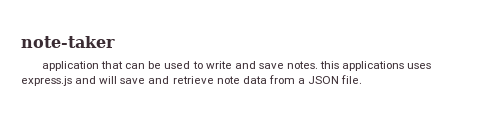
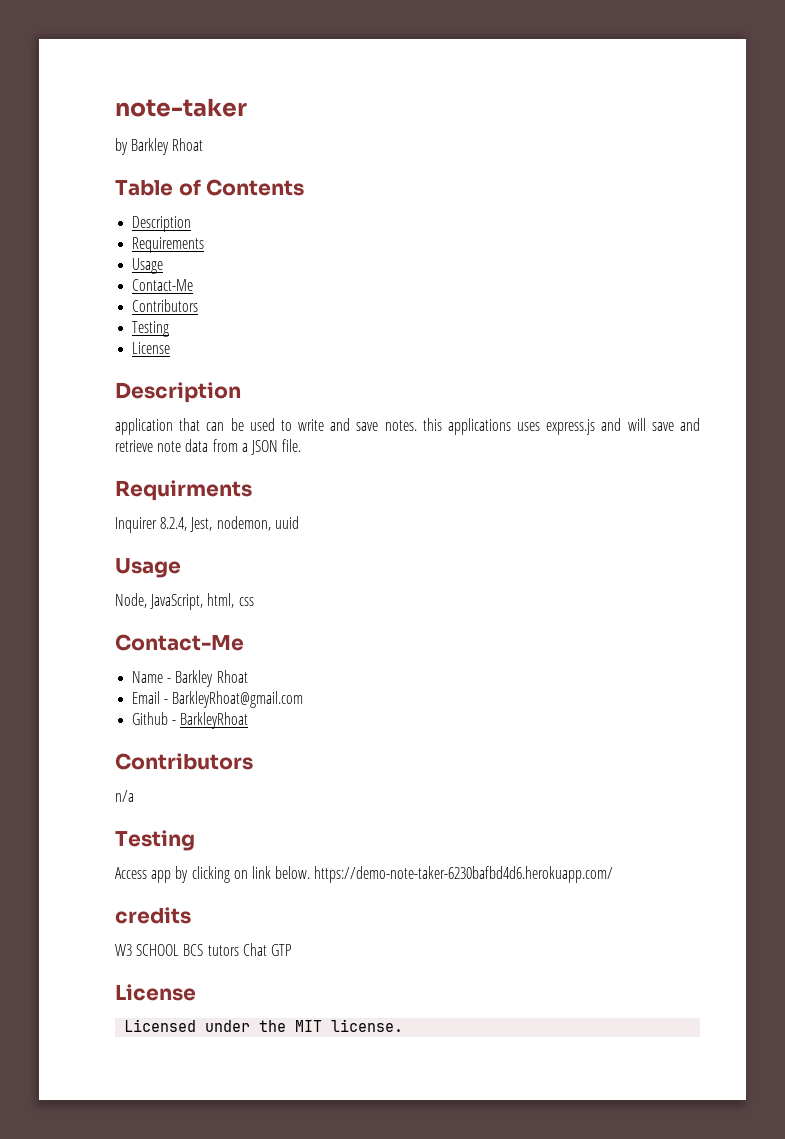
+ by Barkley Rhoat
+ Table of Contents
+ Description
+ Requirements
+ Usage
+ Contact-Me
+ Contributors
+ Testing
+ License
+ Description
+ Requirments
+ Inquirer 8.2.4, Jest, nodemon, uuid
+ Usage
+ Node, JavaScript, html, css
+ Contact-Me
+ Name - Barkley Rhoat
+ Email - BarkleyRhoat@gmail.com
+ Github - BarkleyRhoat
+ Contributors
+ n/a
+ Testing
+ Access app by clicking on link below. https://demo-note-taker-6230bafbd4d6.herokuapp.com/
+ credits
+ W3 SCHOOL BCS tutors Chat GTP
+ License
+ Licensed under the MIT license.

